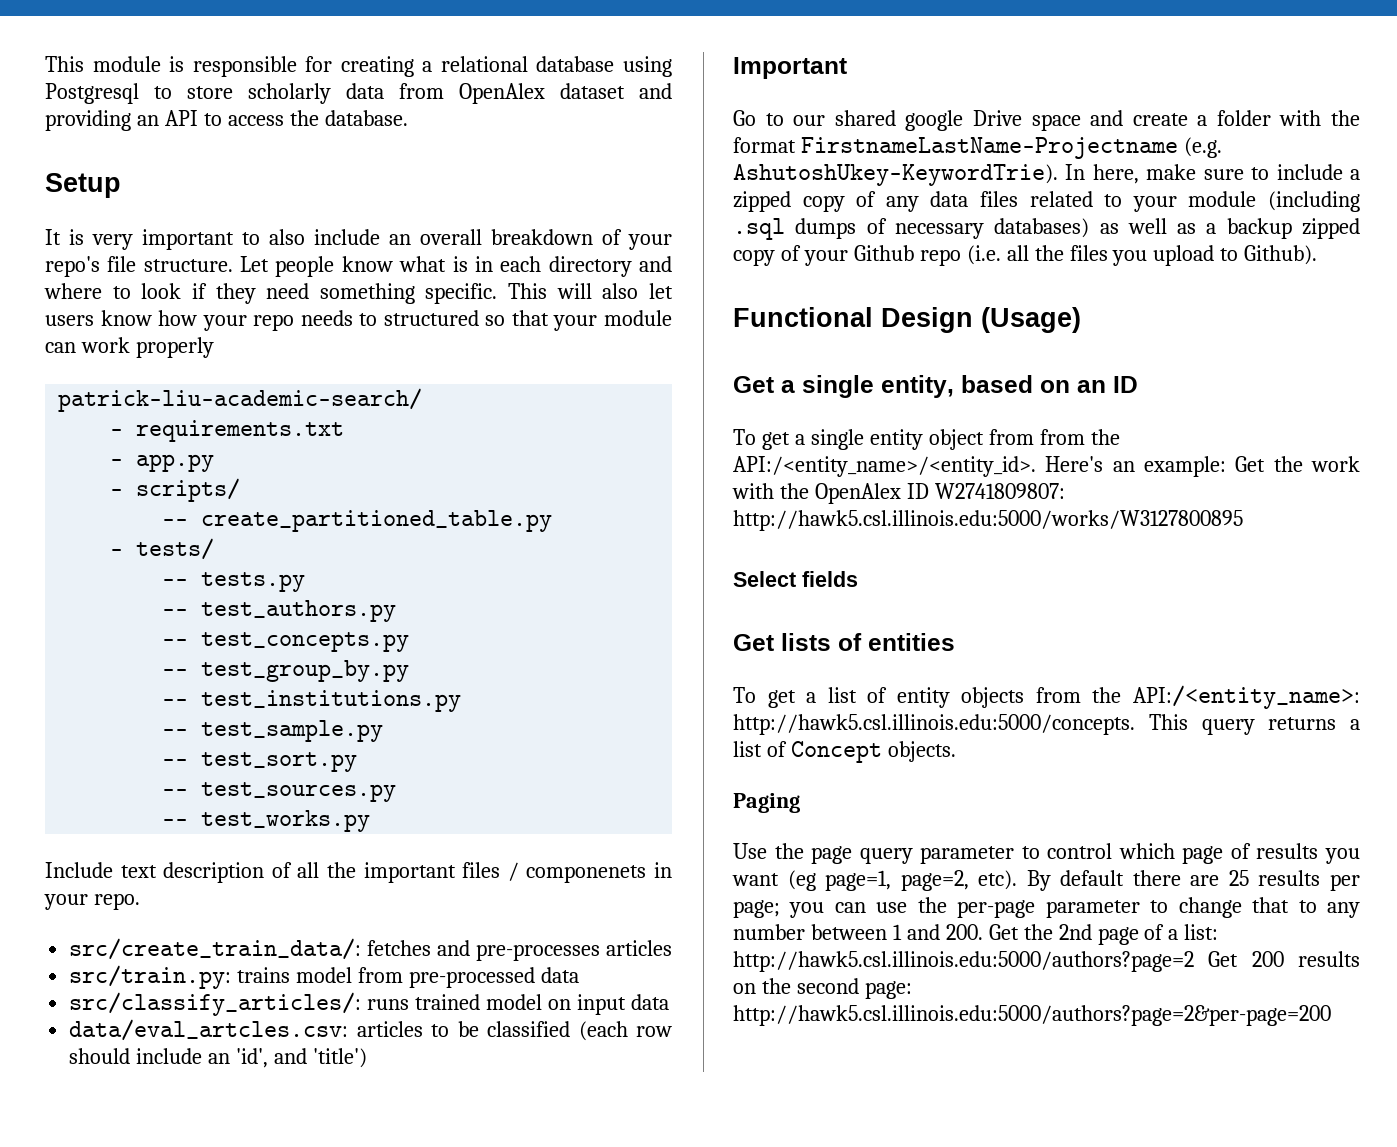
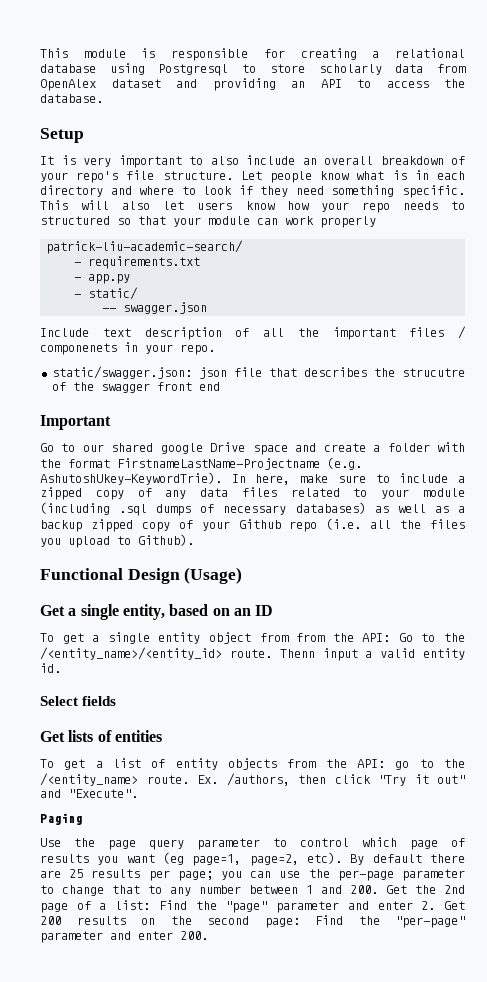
- - scripts/
- -- create_partitioned_table.py
- - tests/
- -- tests.py
- -- test_authors.py
- -- test_concepts.py
- -- test_group_by.py
- -- test_institutions.py
- -- test_sample.py
- -- test_sort.py
- -- test_sources.py
- -- test_works.py
+ - static/
+ -- swagger.json
- src/create_train_data/: fetches and pre-processes articles
- src/train.py: trains model from pre-processed data
- src/classify_articles/: runs trained model on input data
- data/eval_artcles.csv: articles to be classified (each row should include an 'id', and 'title')
+ static/swagger.json: json file that describes the strucutre of the swagger front end
- To get a single entity object from from the API:/<entity_name>/<entity_id>. Here's an example: Get the work with the OpenAlex ID W2741809807: http://hawk5.csl.illinois.edu:5000/works/W3127800895
+ To get a single entity object from from the API: Go to the /<entity_name>/<entity_id> route. Thenn input a valid entity id.
- To get a list of entity objects from the API:/<entity_name>: http://hawk5.csl.illinois.edu:5000/concepts. This query returns a list of Concept objects.
+ To get a list of entity objects from the API: go to the /<entity_name> route. Ex. /authors, then click "Try it out" and "Execute".
- By default there are 25 results per page; you can use the per-page parameter to change that to any number between 1 and 200. Get the 2nd page of a list: http://hawk5.csl.illinois.edu:5000/authors?page=2 Get 200 results on the second page: http://hawk5.csl.illinois.edu:5000/authors?page=2&per-page=200
+ By default there are 25 results per page; you can use the per-page parameter to change that to any number between 1 and 200. Get the 2nd page of a list: Find the "page" parameter and enter 2. Get 200 results on the second page: Find the "per-page" parameter and enter 200.

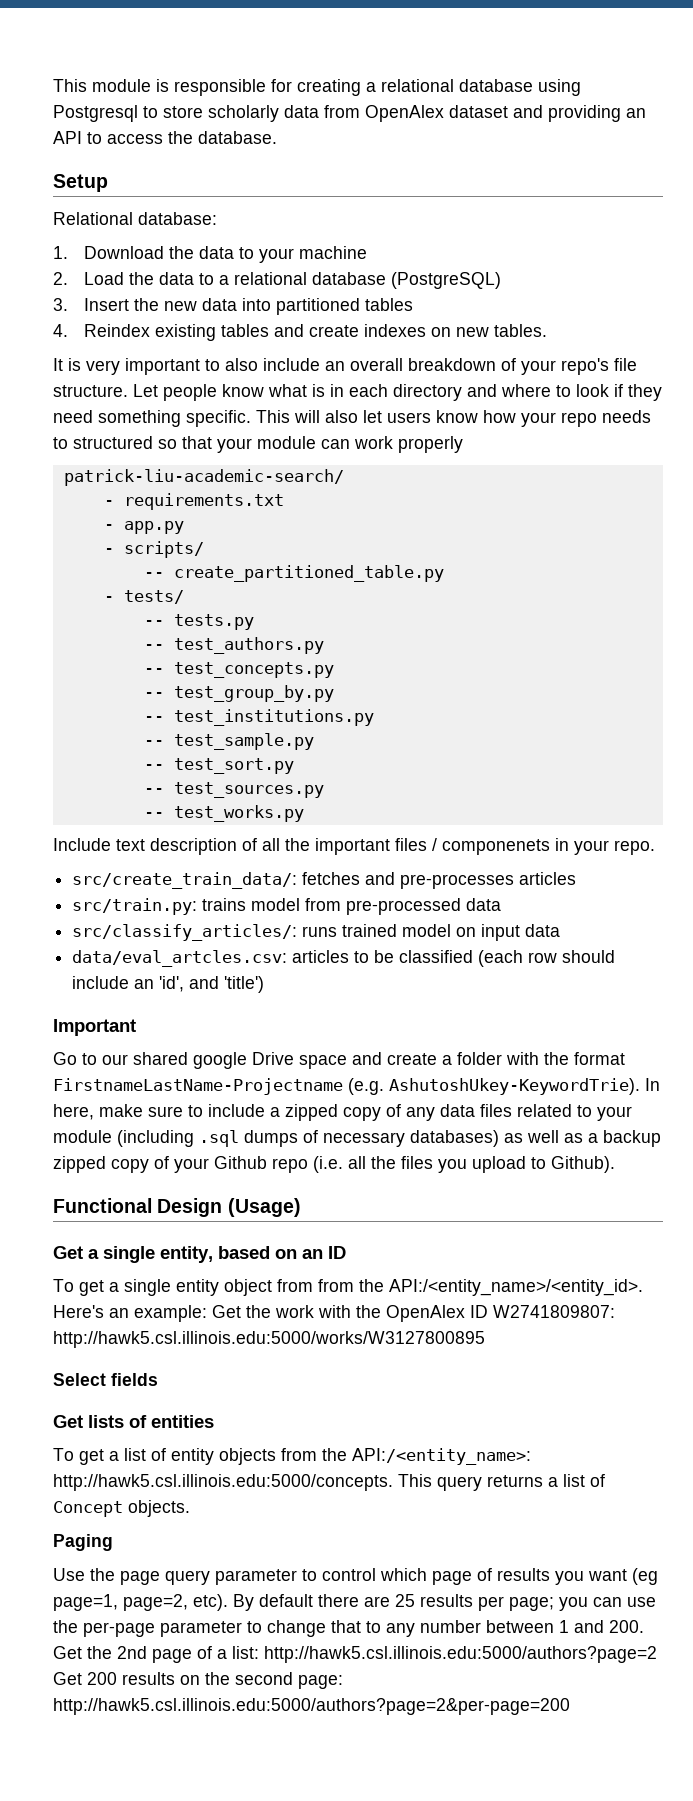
+ Relational database:
+ 1. Download the data to your machine
+ 2. Load the data to a relational database (PostgreSQL)
+ 3. Insert the new data into partitioned tables
+ 4. Reindex existing tables and create indexes on new tables.
- - static/
- -- swagger.json
+ - scripts/
+ -- create_partitioned_table.py
+ - tests/
+ -- tests.py
+ -- test_authors.py
+ -- test_concepts.py
+ -- test_group_by.py
+ -- test_institutions.py
+ -- test_sample.py
+ -- test_sort.py
+ -- test_sources.py
+ -- test_works.py
- static/swagger.json: json file that describes the strucutre of the swagger front end
+ src/create_train_data/: fetches and pre-processes articles
+ src/train.py: trains model from pre-processed data
+ src/classify_articles/: runs trained model on input data
+ data/eval_artcles.csv: articles to be classified (each row should include an 'id', and 'title')
- To get a single entity object from from the API: Go to the /<entity_name>/<entity_id> route. Thenn input a valid entity id.
+ To get a single entity object from from the API:/<entity_name>/<entity_id>. Here's an example: Get the work with the OpenAlex ID W2741809807: http://hawk5.csl.illinois.edu:5000/works/W3127800895
- To get a list of entity objects from the API: go to the /<entity_name> route. Ex. /authors, then click "Try it out" and "Execute".
+ To get a list of entity objects from the API:/<entity_name>: http://hawk5.csl.illinois.edu:5000/concepts. This query returns a list of Concept objects.
- By default there are 25 results per page; you can use the per-page parameter to change that to any number between 1 and 200. Get the 2nd page of a list: Find the "page" parameter and enter 2. Get 200 results on the second page: Find the "per-page" parameter and enter 200.
+ By default there are 25 results per page; you can use the per-page parameter to change that to any number between 1 and 200. Get the 2nd page of a list: http://hawk5.csl.illinois.edu:5000/authors?page=2 Get 200 results on the second page: http://hawk5.csl.illinois.edu:5000/authors?page=2&per-page=200

